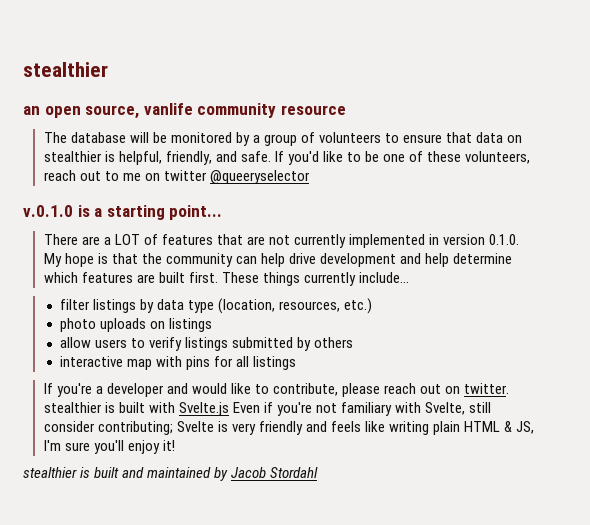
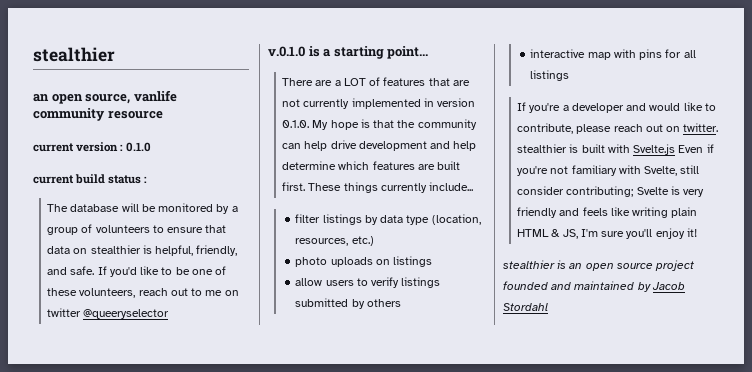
+ current version : 0.1.0
+ current build status :
- stealthier is built and maintained by Jacob Stordahl
+ stealthier is an open source project founded and maintained by Jacob Stordahl

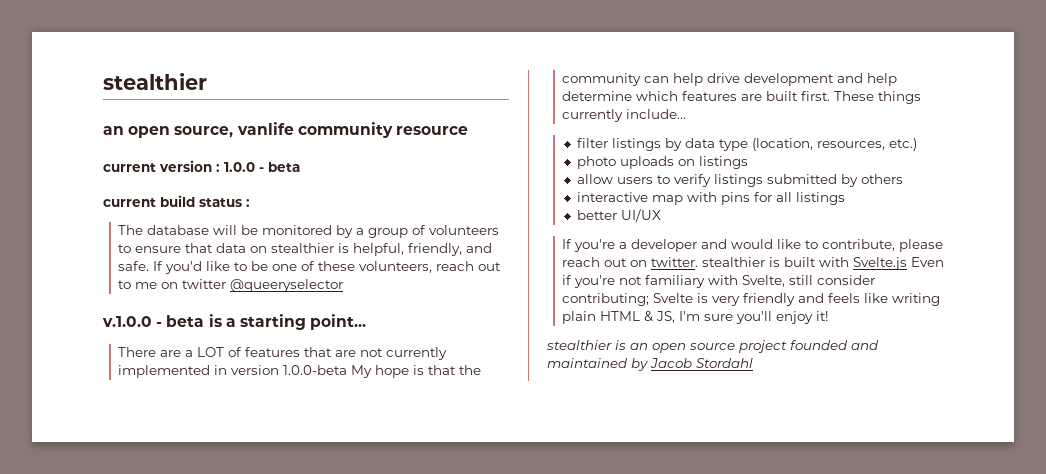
- current version : 0.1.0
+ current version : 1.0.0 - beta
- v.0.1.0 is a starting point...
+ v.1.0.0 - beta is a starting point...
- There are a LOT of features that are not currently implemented in version 0.1.0. My hope is that the community can help drive development and help determine which features are built first.
+ There are a LOT of features that are not currently implemented in version 1.0.0-beta My hope is that the community can help drive development and help determine which features are built first.
+ better UI/UX

